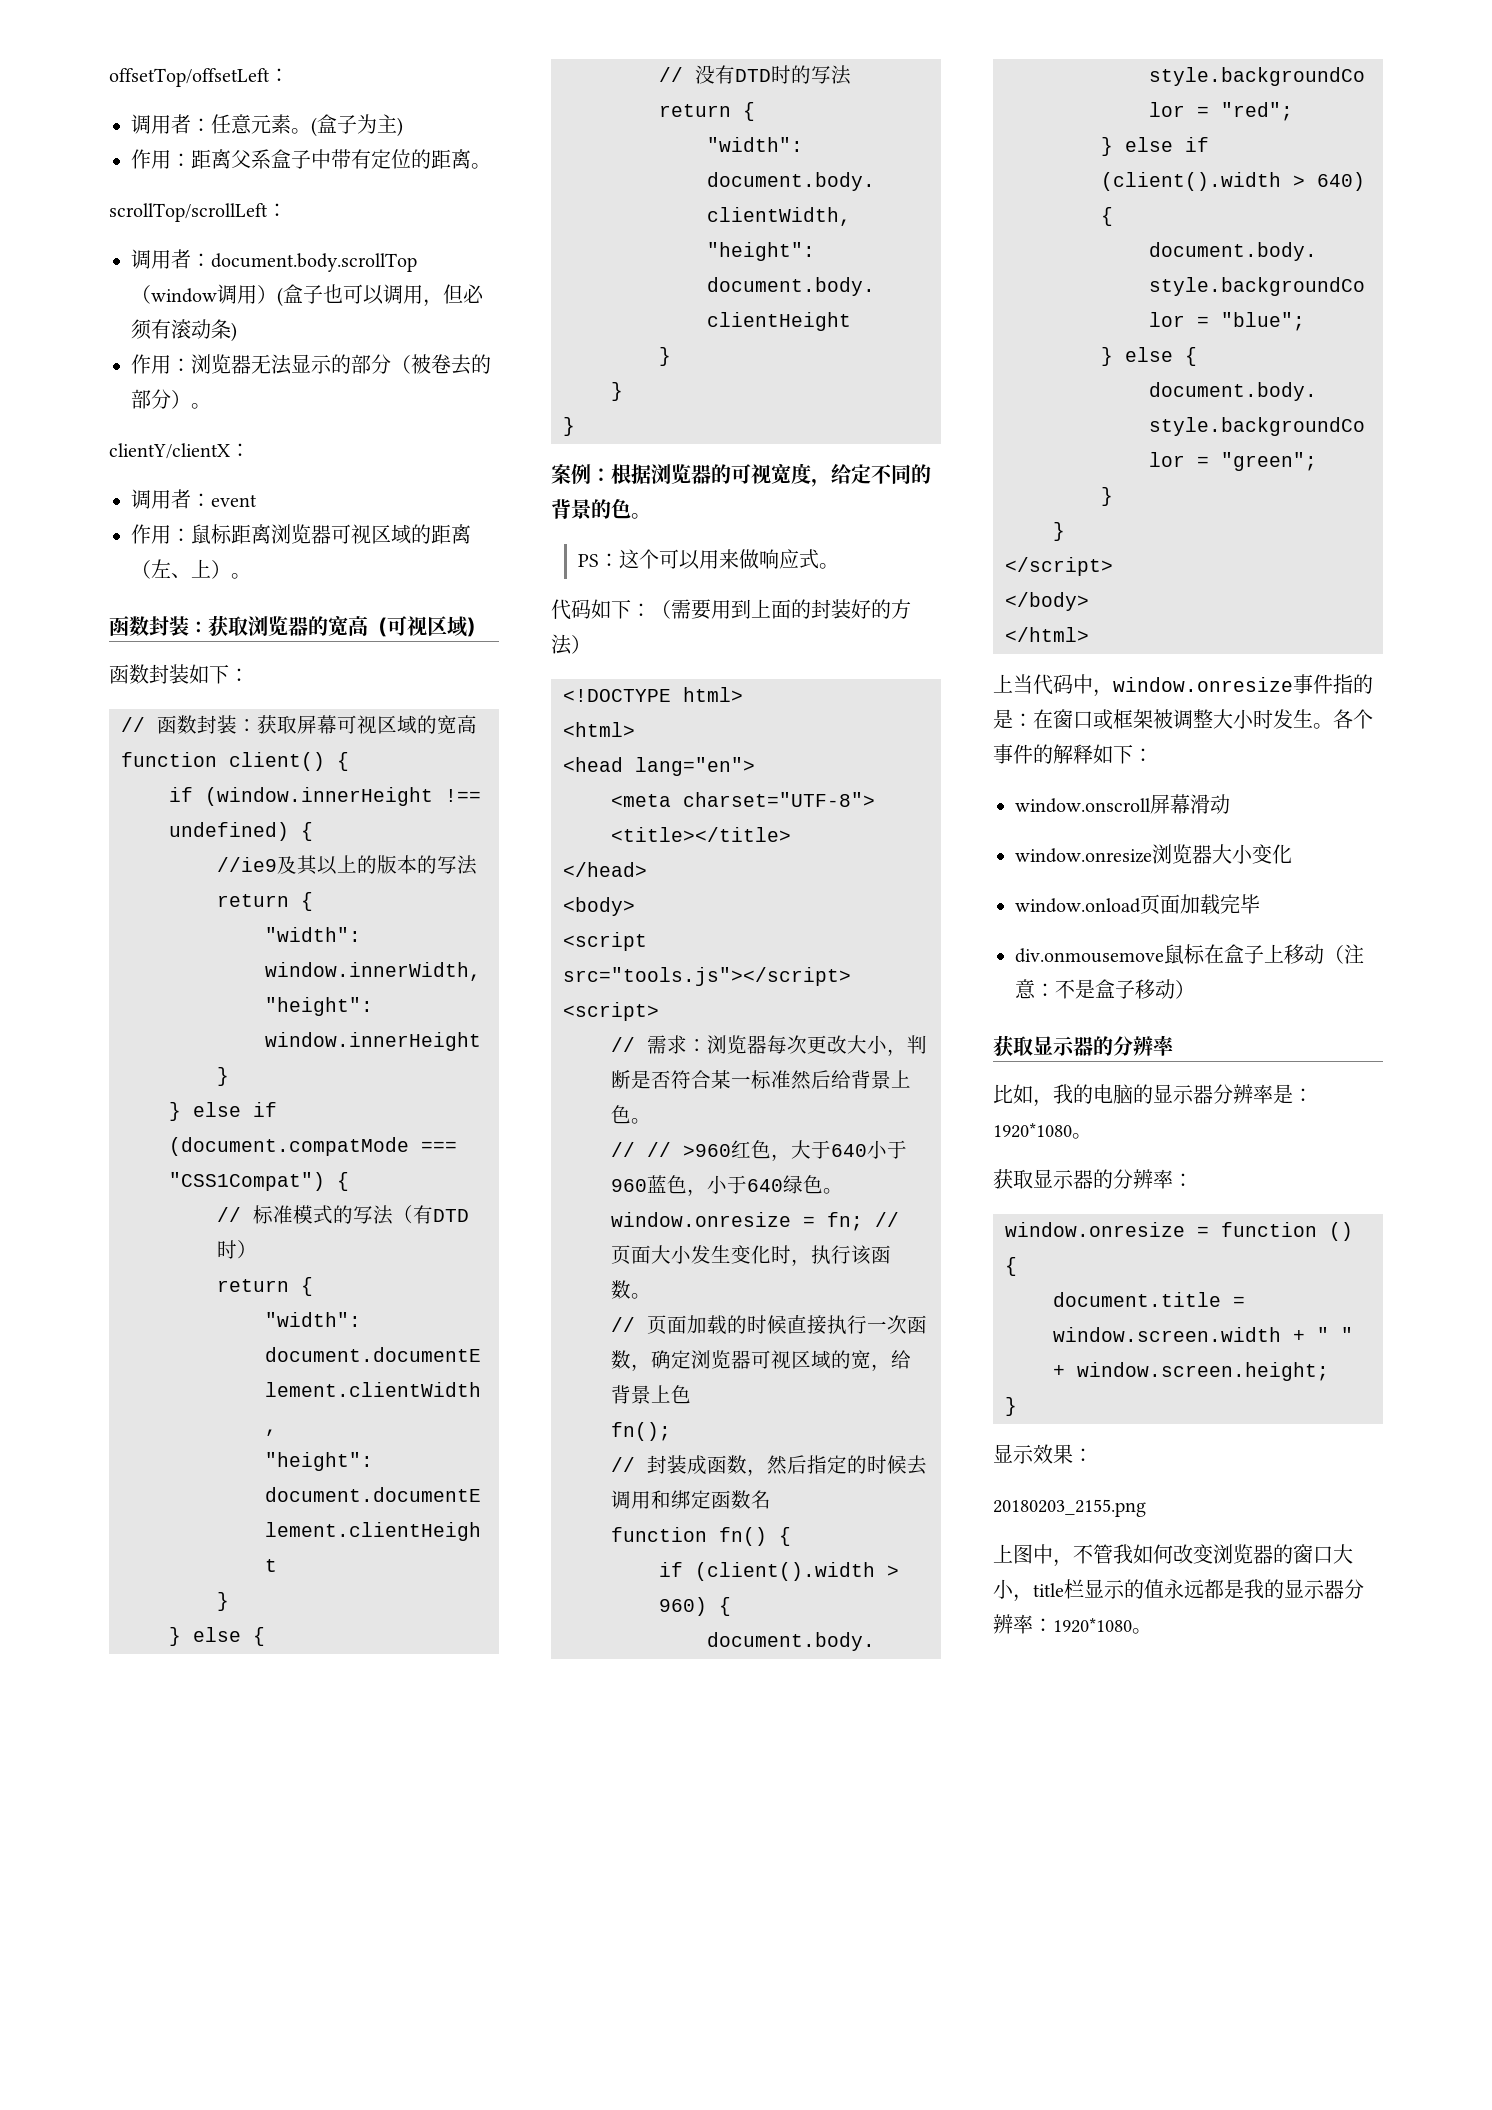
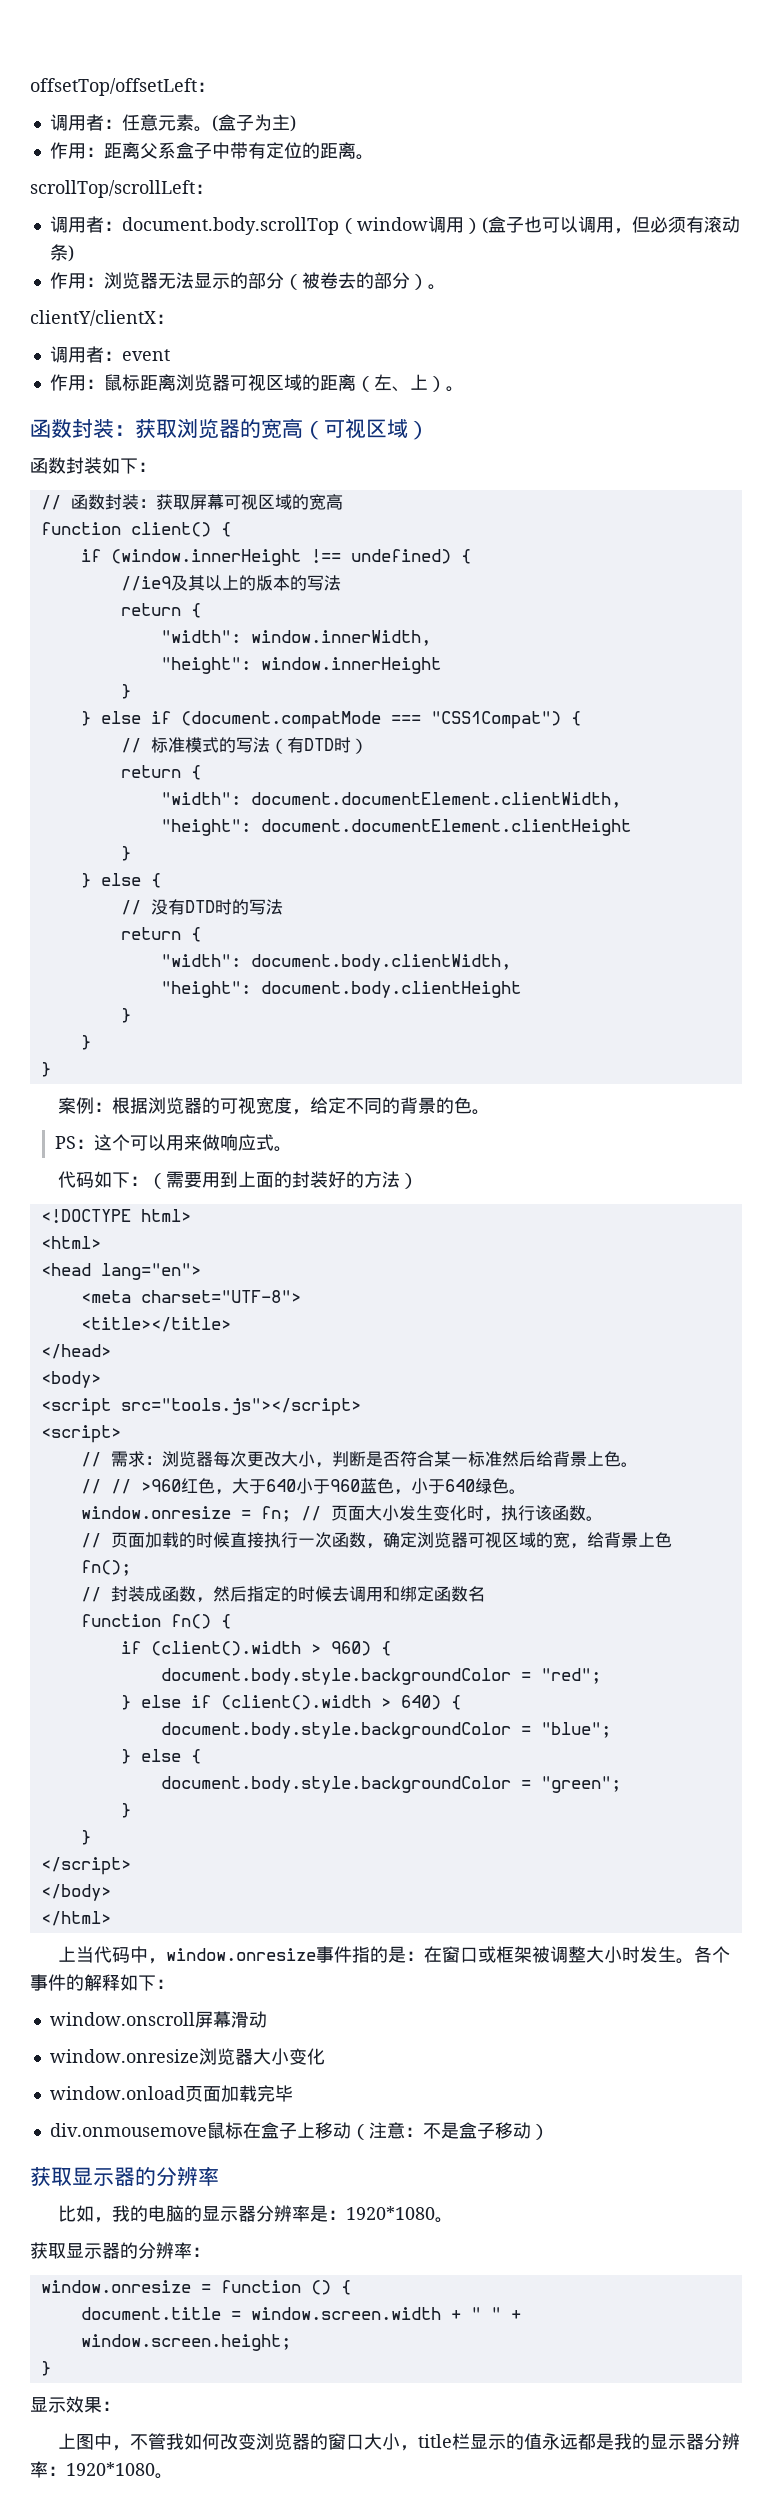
- 20180203_2155.png

